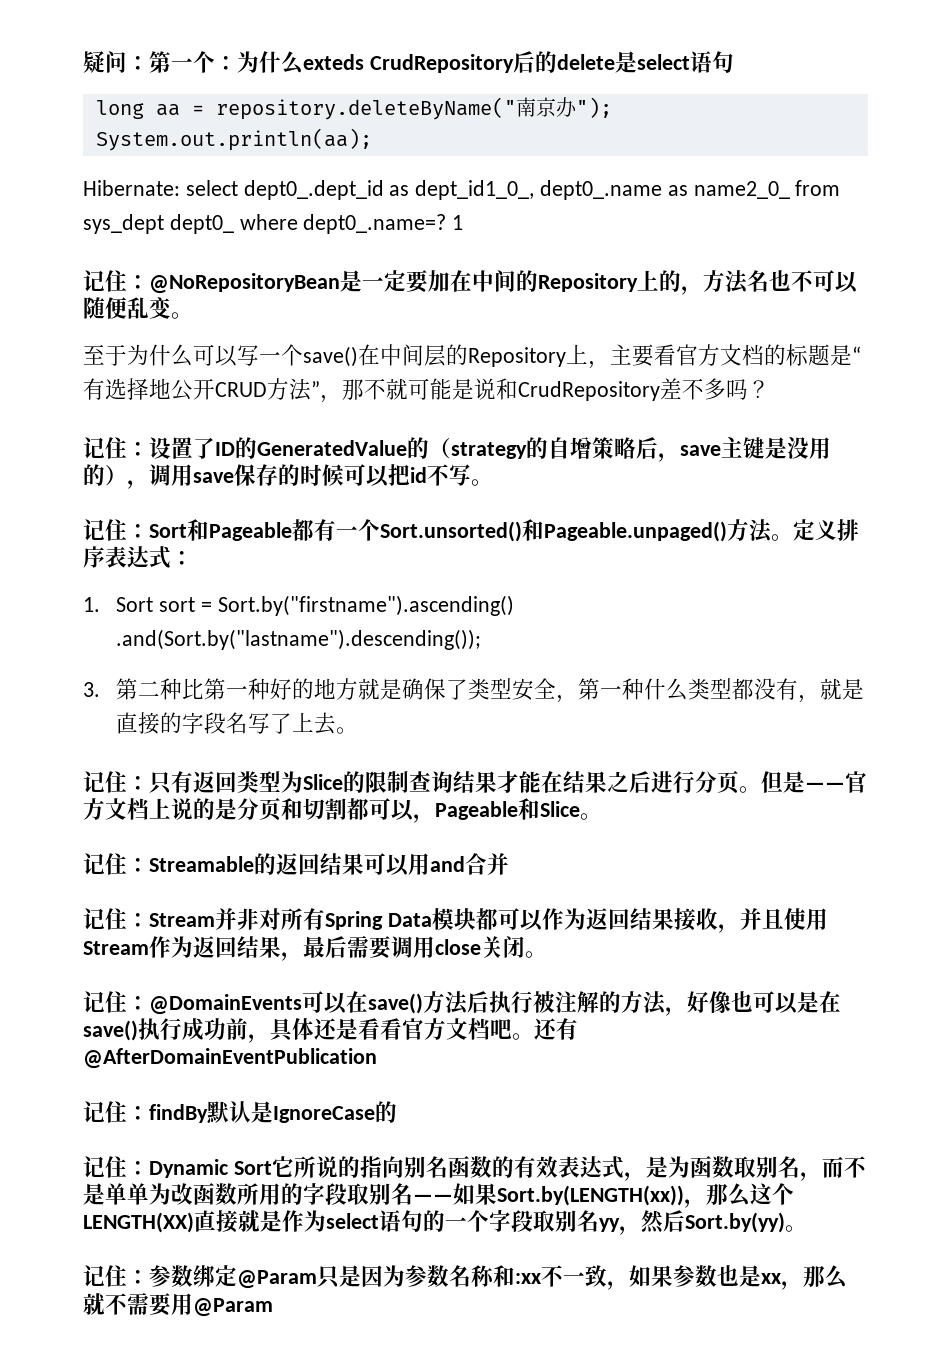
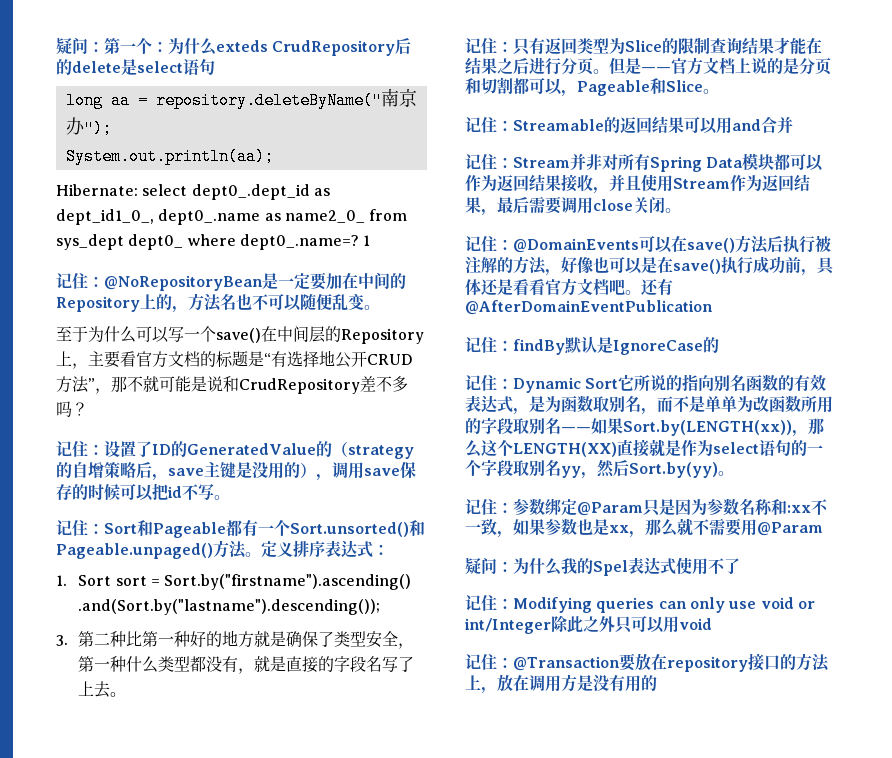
+ 疑问：为什么我的Spel表达式使用不了
+ 记住：Modifying queries can only use void or int/Integer除此之外只可以用void
+ 记住：@Transaction要放在repository接口的方法上，放在调用方是没有用的

